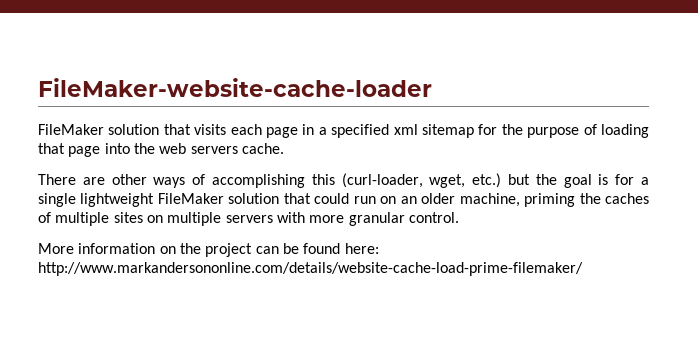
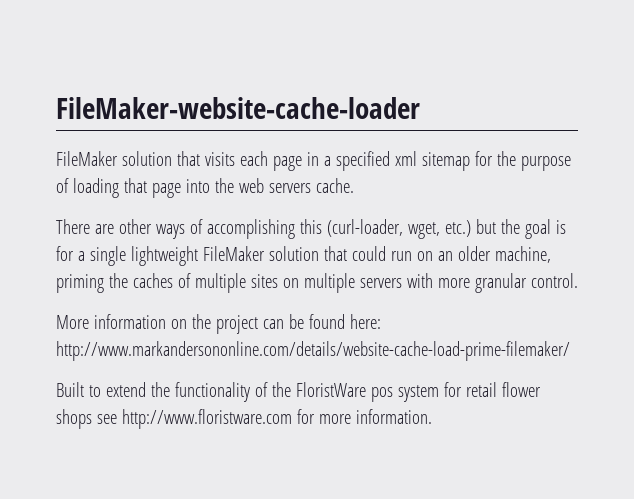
+ Built to extend the functionality of the FloristWare pos system for retail flower shops see http://www.floristware.com for more information.

